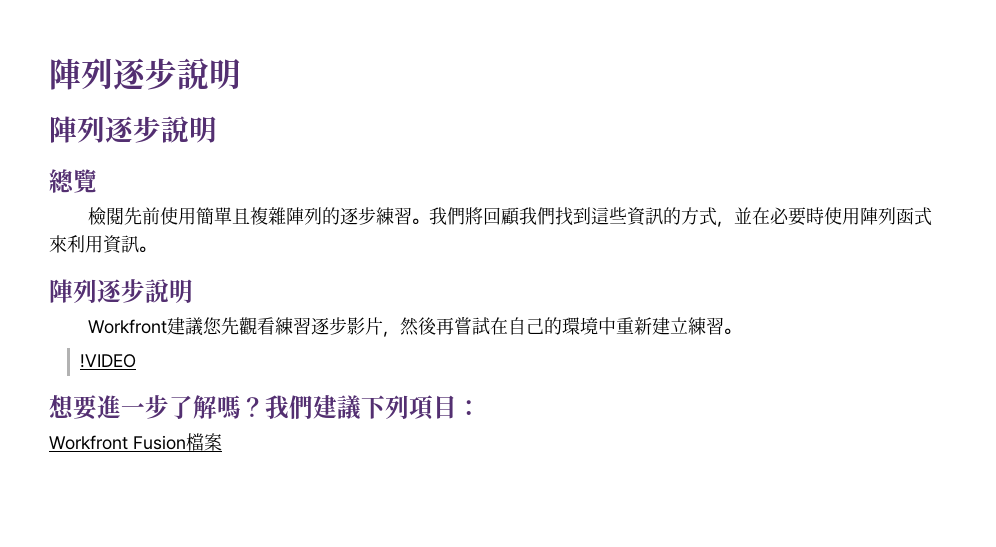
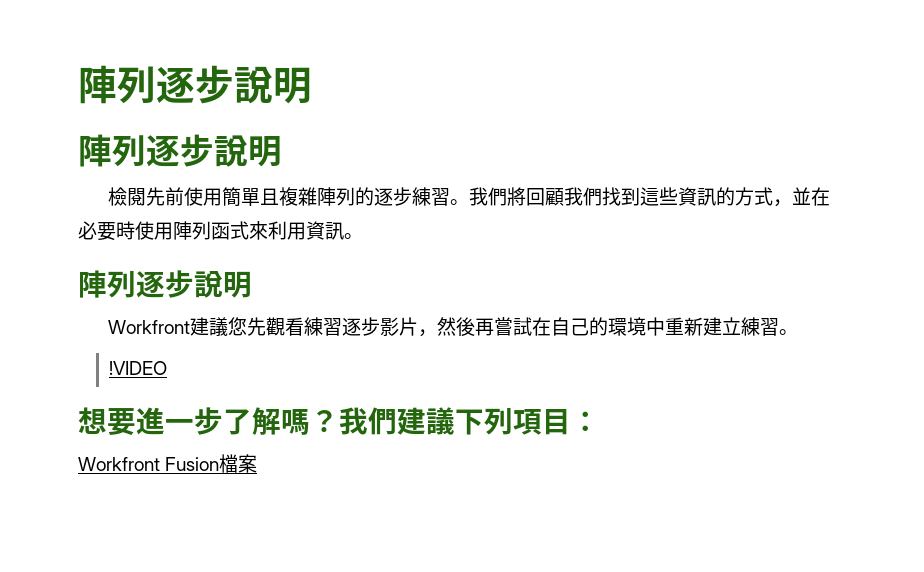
- 總覽

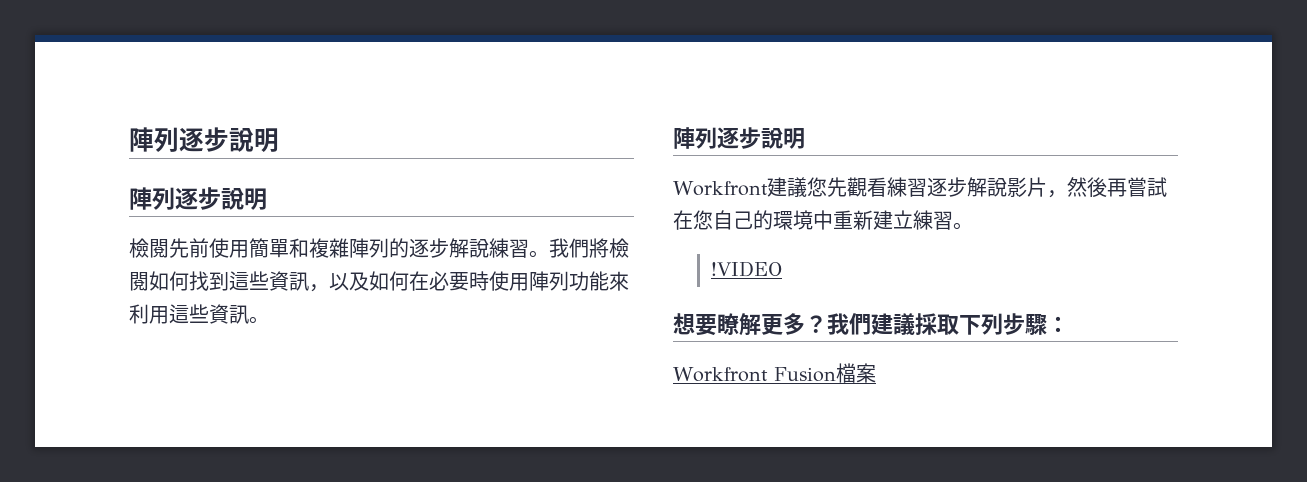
- 檢閱先前使用簡單且複雜陣列的逐步練習。
+ 檢閱先前使用簡單和複雜陣列的逐步解說練習。
- 我們將回顧我們找到這些資訊的方式，並在必要時使用陣列函式來利用資訊。
+ 我們將檢閱如何找到這些資訊，以及如何在必要時使用陣列功能來利用這些資訊。
- Workfront建議您先觀看練習逐步影片，然後再嘗試在自己的環境中重新建立練習。
+ Workfront建議您先觀看練習逐步解說影片，然後再嘗試在您自己的環境中重新建立練習。
- 想要進一步了解嗎？我們建議下列項目：
+ 想要瞭解更多？我們建議採取下列步驟：

